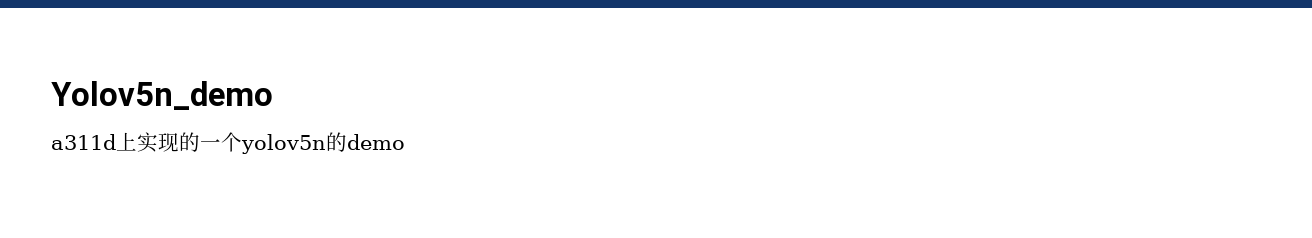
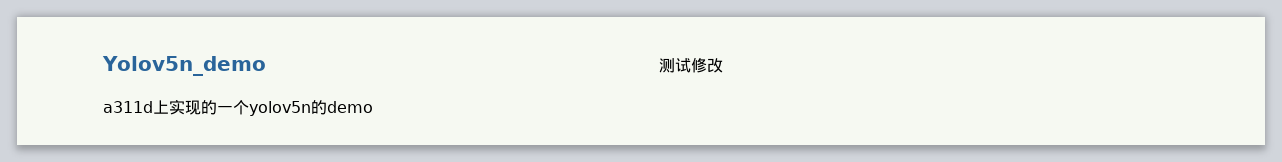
+ 测试修改

